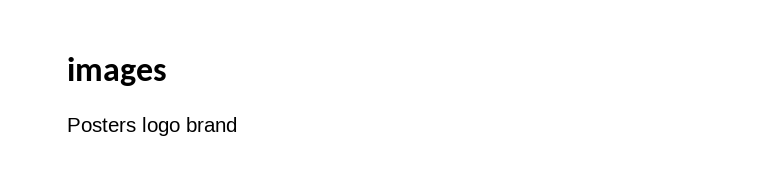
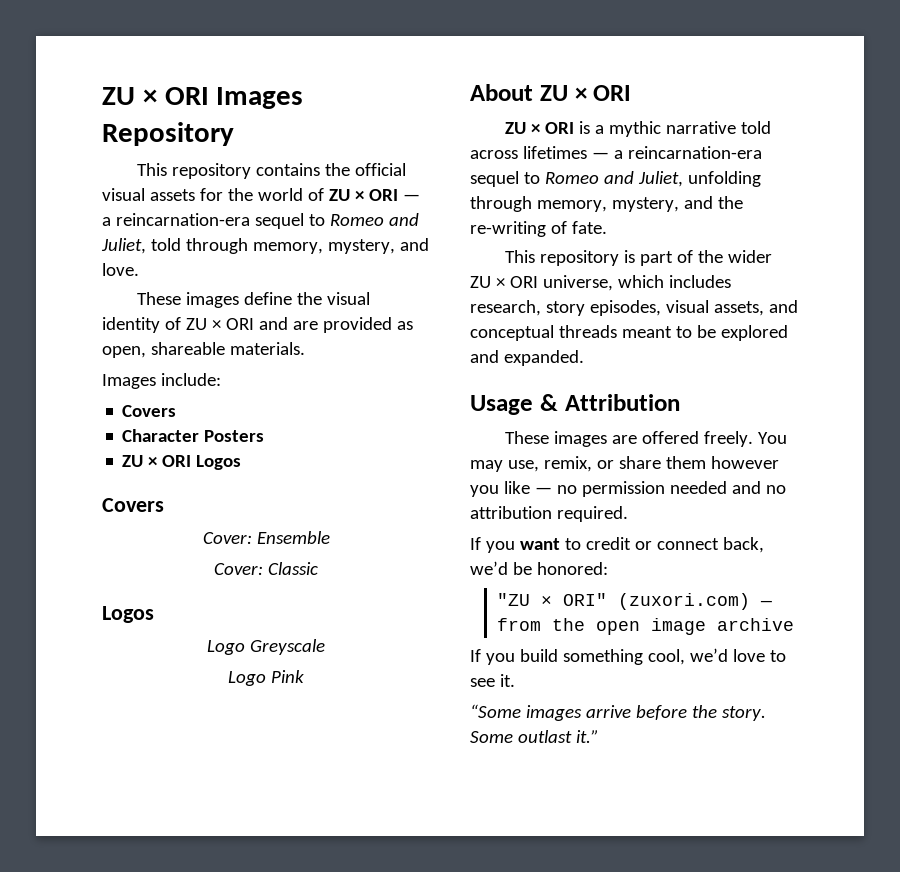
- images
- Posters logo brand
+ ZU × ORI Images Repository
+ This repository contains the official visual assets for the world of ZU × ORI — a reincarnation-era sequel to Romeo and Juliet, told through memory, mystery, and love.
+ These images define the visual identity of ZU × ORI and are provided as open, shareable materials.
+ Images include:
+ Covers
+ Character Posters
+ ZU × ORI Logos
+ Covers
+ Cover: Ensemble
+ Cover: Classic
+ Logos
+ Logo Greyscale
+ Logo Pink
+ About ZU × ORI
+ ZU × ORI is a mythic narrative told across lifetimes — a reincarnation-era sequel to Romeo and Juliet, unfolding through memory, mystery, and the re-writing of fate.
+ This repository is part of the wider ZU × ORI universe, which includes research, story episodes, visual assets, and conceptual threads meant to be explored and expanded.
+ Usage & Attribution
+ These images are offered freely. You may use, remix, or share them however you like — no permission needed and no attribution required.
+ If you want to credit or connect back, we’d be honored:
+ "ZU × ORI" (zuxori.com) — from the open image archive
+ If you build something cool, we’d love to see it.
+ “Some images arrive before the story. Some outlast it.”

